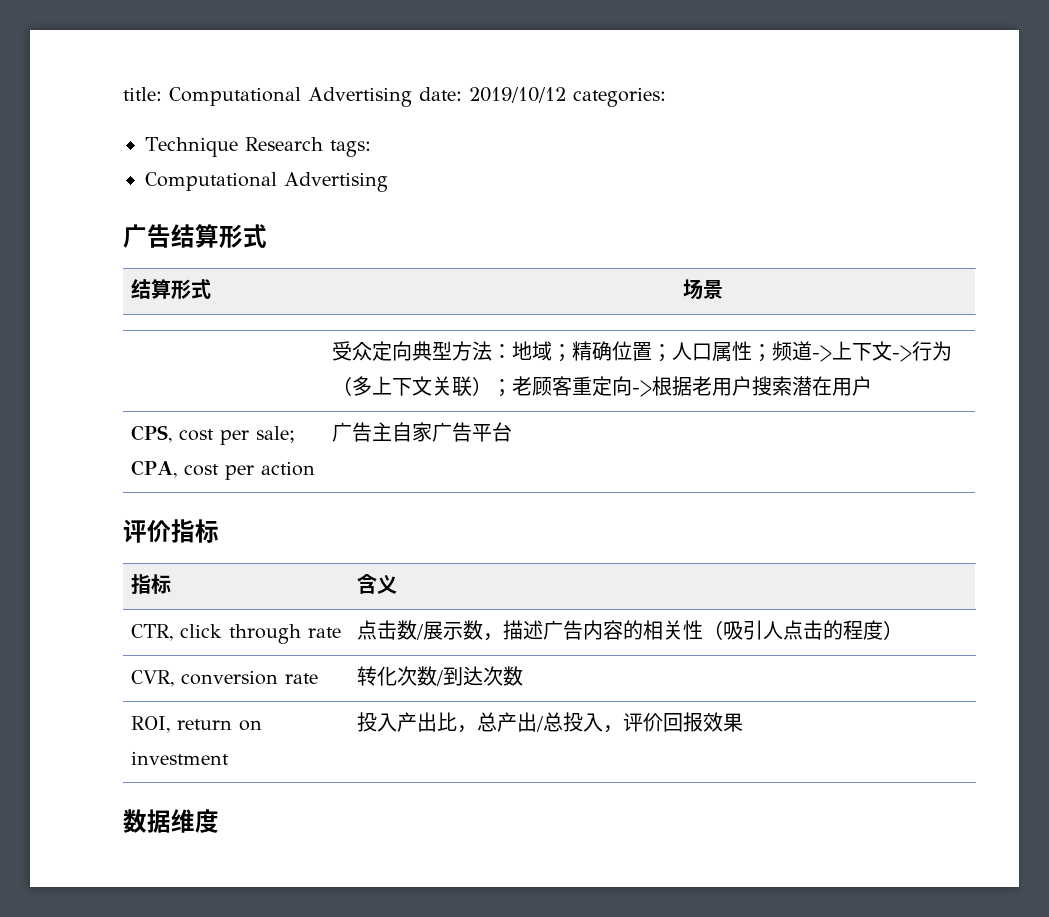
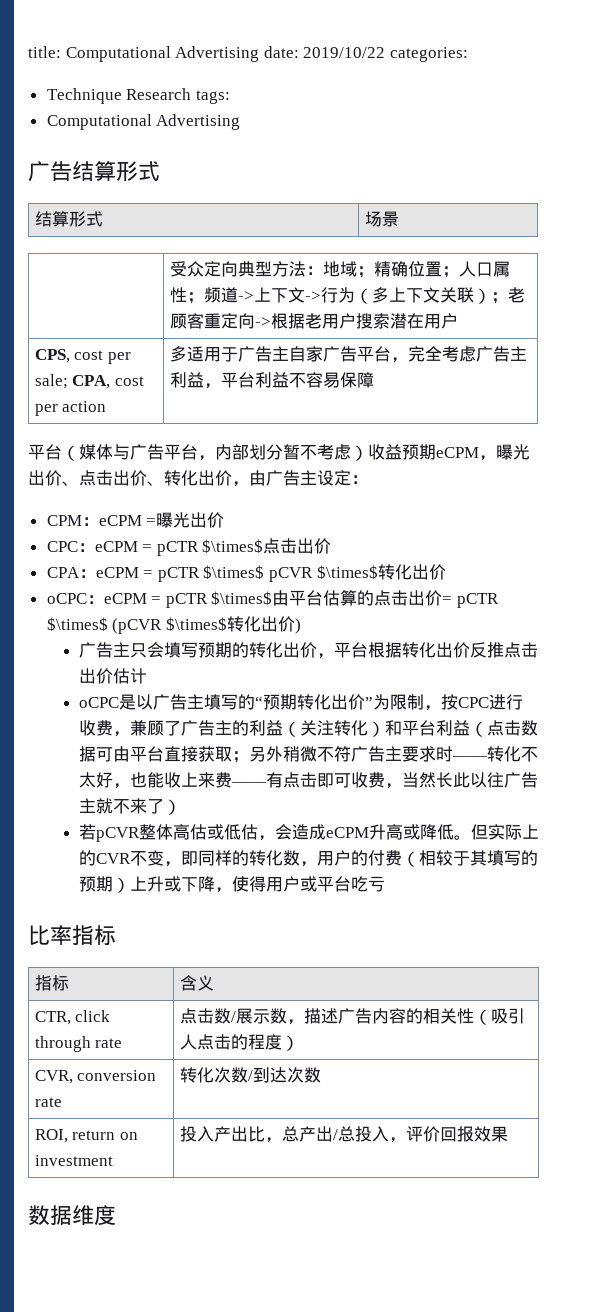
- title: Computational Advertising date: 2019/10/12 categories:
+ title: Computational Advertising date: 2019/10/22 categories:
- CPS, cost per sale; CPA, cost per action | 广告主自家广告平台
- 评价指标
+ CPS, cost per sale; CPA, cost per action | 多适用于广告主自家广告平台，完全考虑广告主利益，平台利益不容易保障
+ 平台（媒体与广告平台，内部划分暂不考虑）收益预期eCPM，曝光出价、点击出价、转化出价，由广告主设定：
+ CPM：eCPM =曝光出价
+ CPC：eCPM = pCTR $\times$点击出价
+ CPA：eCPM = pCTR $\times$ pCVR $\times$转化出价
+ oCPC：eCPM = pCTR $\times$由平台估算的点击出价= pCTR $\times$ (pCVR $\times$转化出价)
+ 广告主只会填写预期的转化出价，平台根据转化出价反推点击出价估计
+ oCPC是以广告主填写的“预期转化出价”为限制，按CPC进行收费，兼顾了广告主的利益（关注转化）和平台利益（点击数据可由平台直接获取；另外稍微不符广告主要求时——转化不太好，也能收上来费——有点击即可收费，当然长此以往广告主就不来了）
+ 若pCVR整体高估或低估，会造成eCPM升高或降低。但实际上的CVR不变，即同样的转化数，用户的付费（相较于其填写的预期）上升或下降，使得用户或平台吃亏
+ 比率指标

